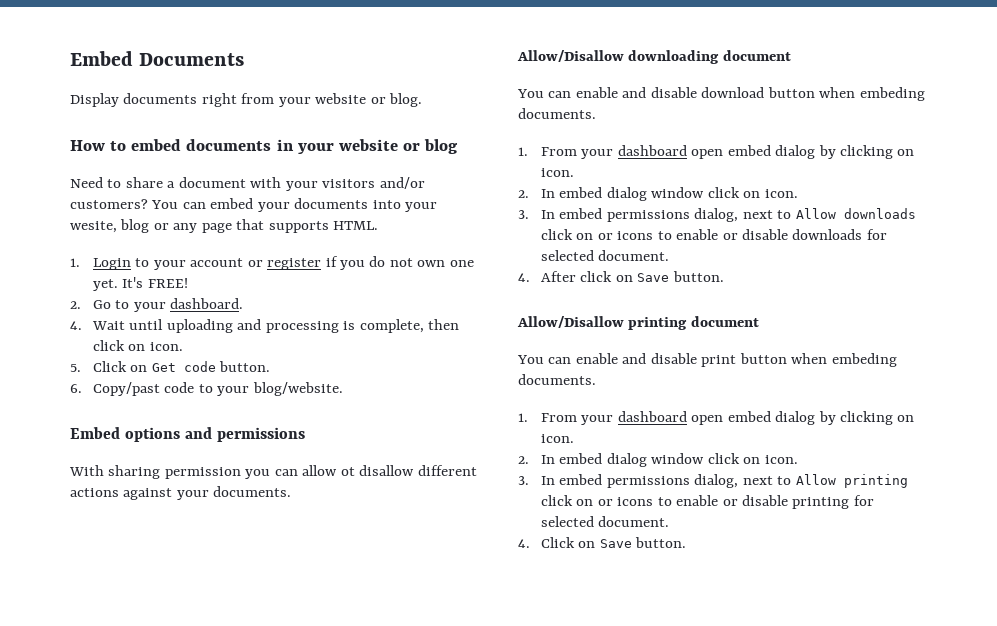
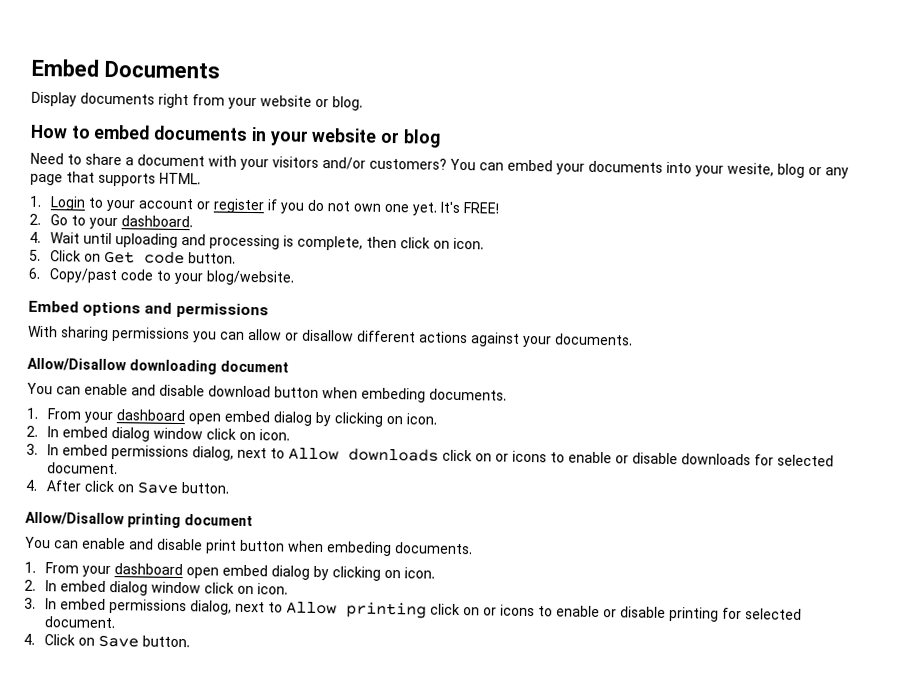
- With sharing permission you can allow ot disallow different actions against your documents.
+ With sharing permissions you can allow or disallow different actions against your documents.

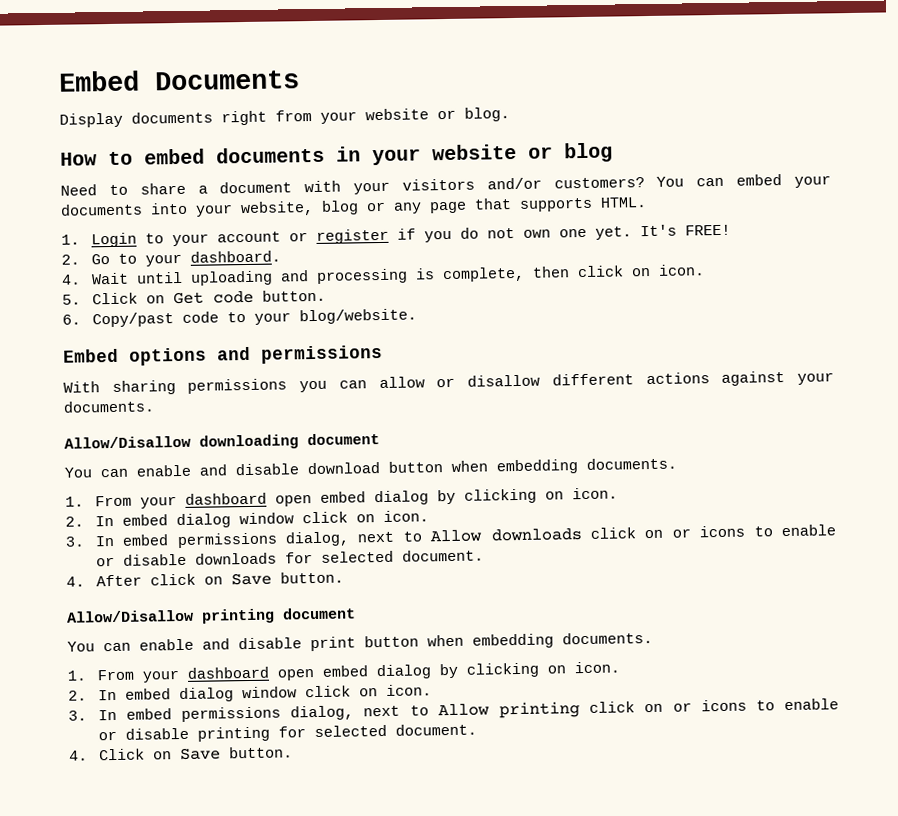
- You can embed your documents into your wesite, blog or any page that supports HTML.
+ You can embed your documents into your website, blog or any page that supports HTML.
- You can enable and disable download button when embeding documents.
+ You can enable and disable download button when embedding documents.
- You can enable and disable print button when embeding documents.
+ You can enable and disable print button when embedding documents.

